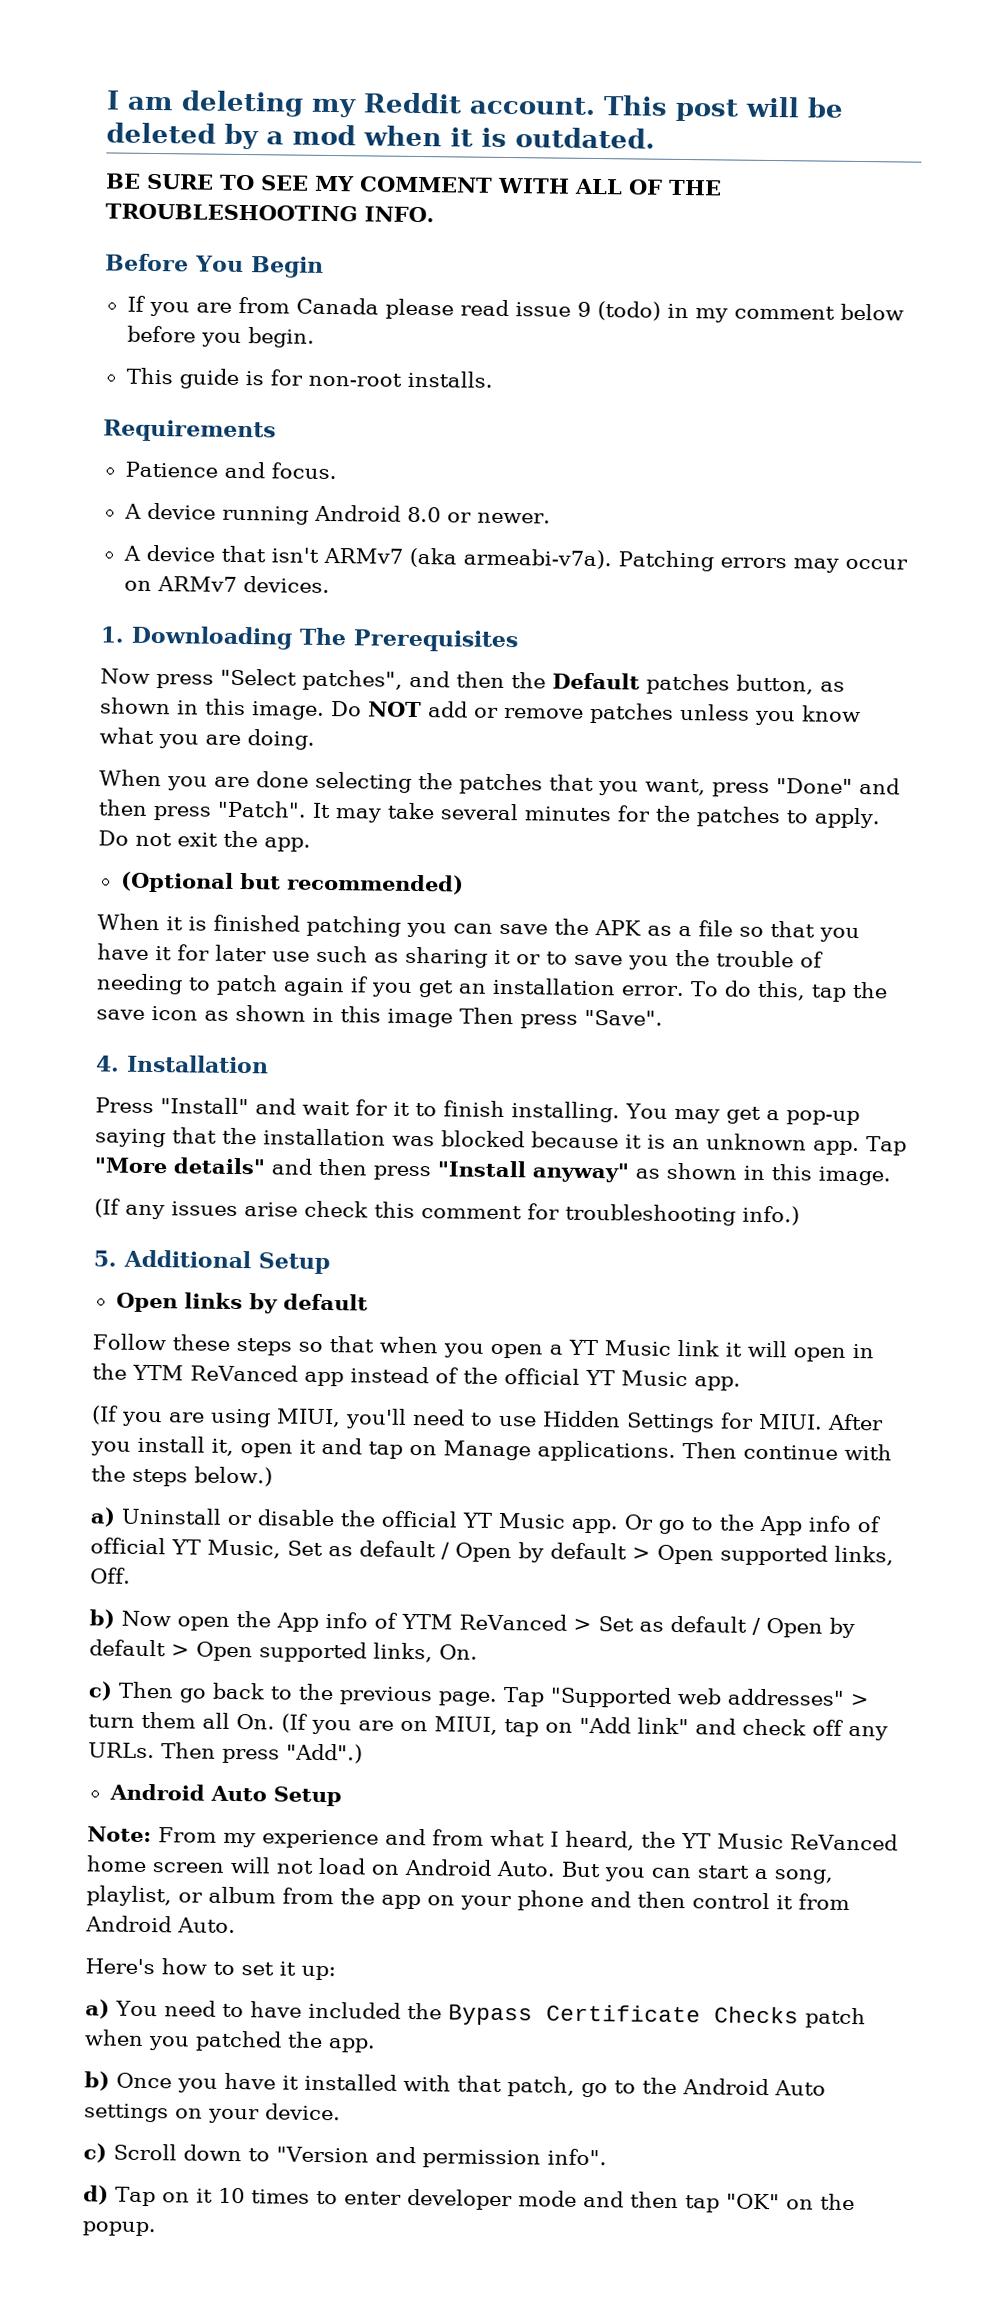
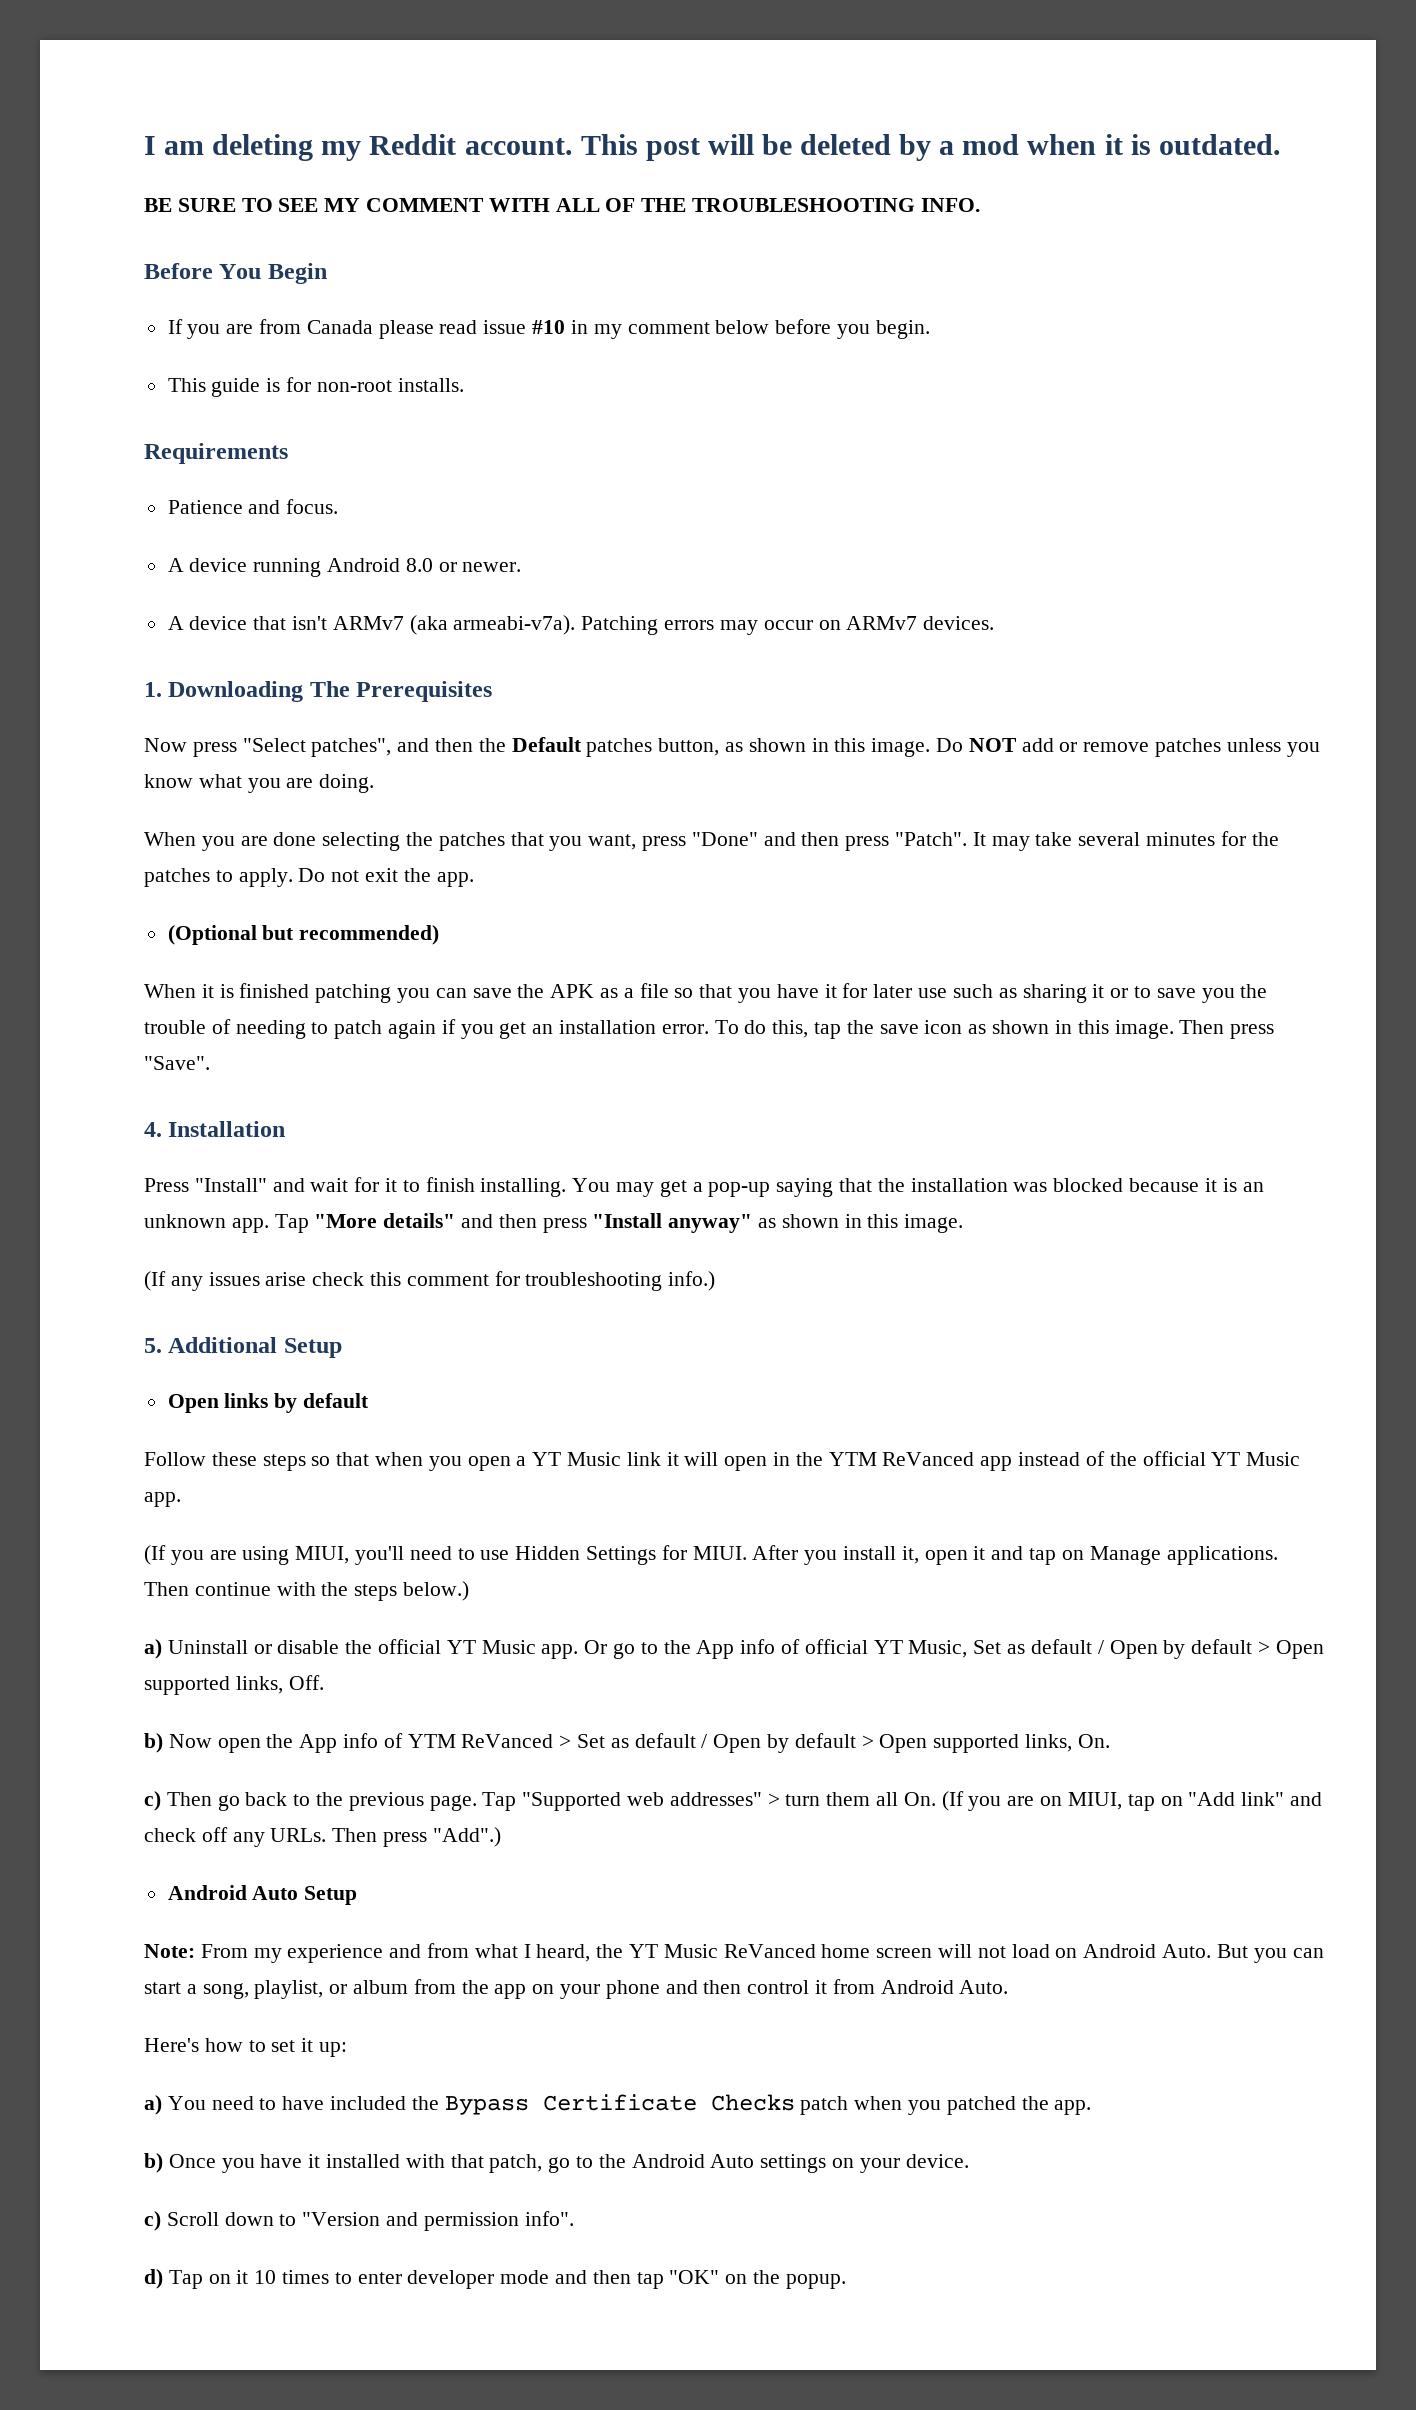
- If you are from Canada please read issue 9 (todo) in my comment below before you begin.
+ If you are from Canada please read issue #10 in my comment below before you begin.
- To do this, tap the save icon as shown in this image Then press "Save".
+ To do this, tap the save icon as shown in this image. Then press "Save".

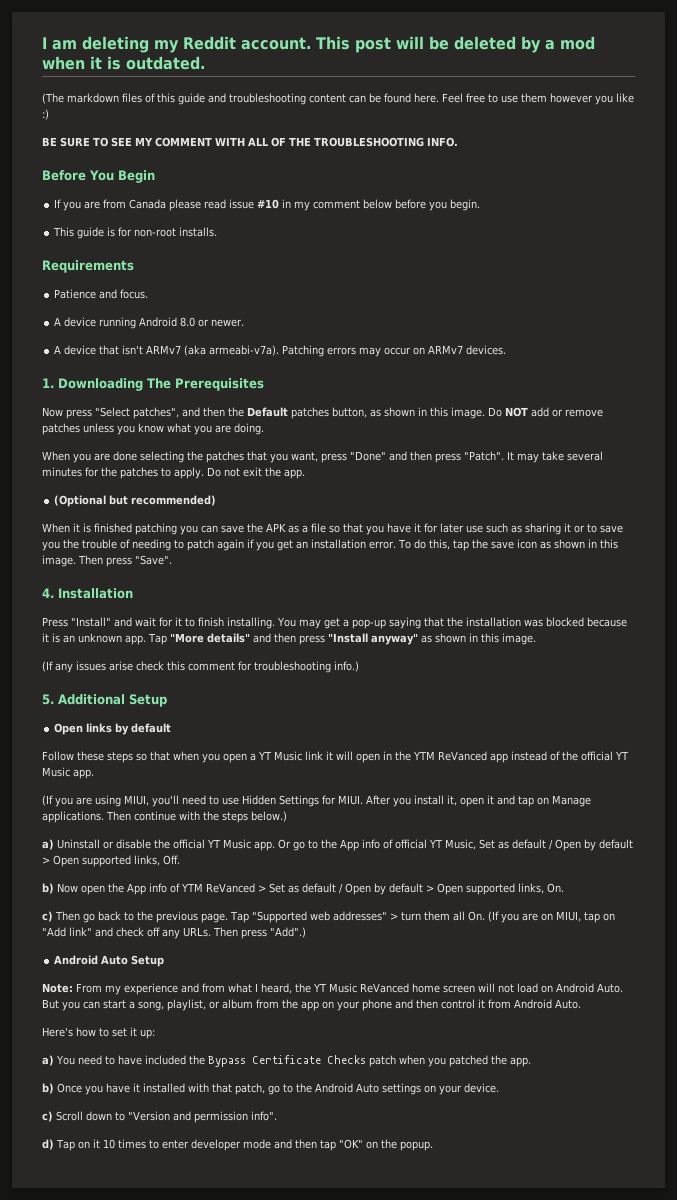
+ (The markdown files of this guide and troubleshooting content can be found here. Feel free to use them however you like :)

